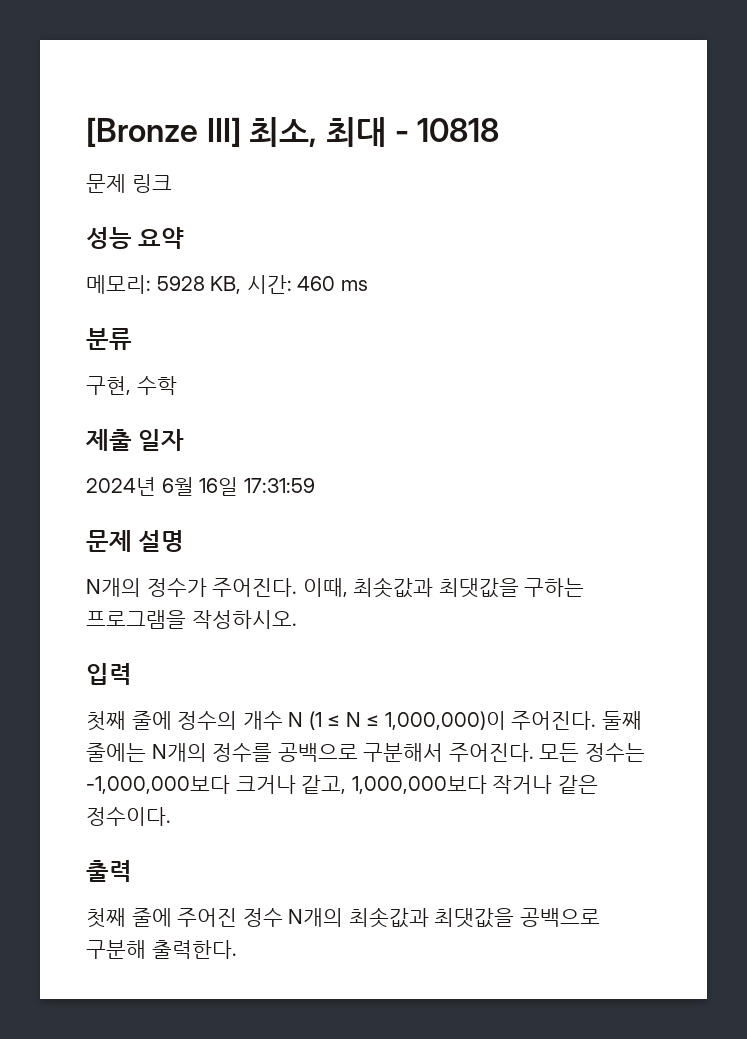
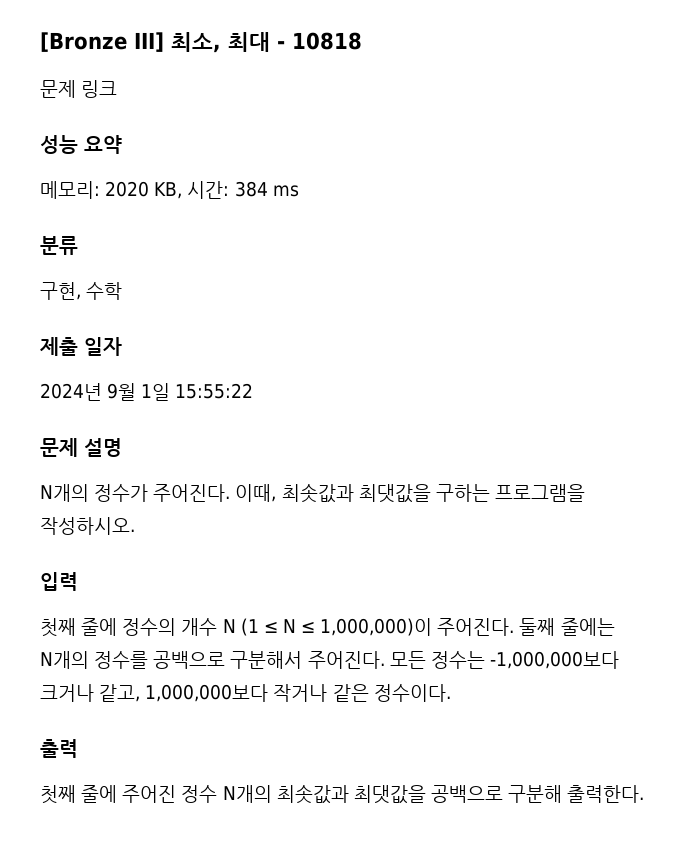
- 메모리: 5928 KB, 시간: 460 ms
+ 메모리: 2020 KB, 시간: 384 ms
- 2024년 6월 16일 17:31:59
+ 2024년 9월 1일 15:55:22

